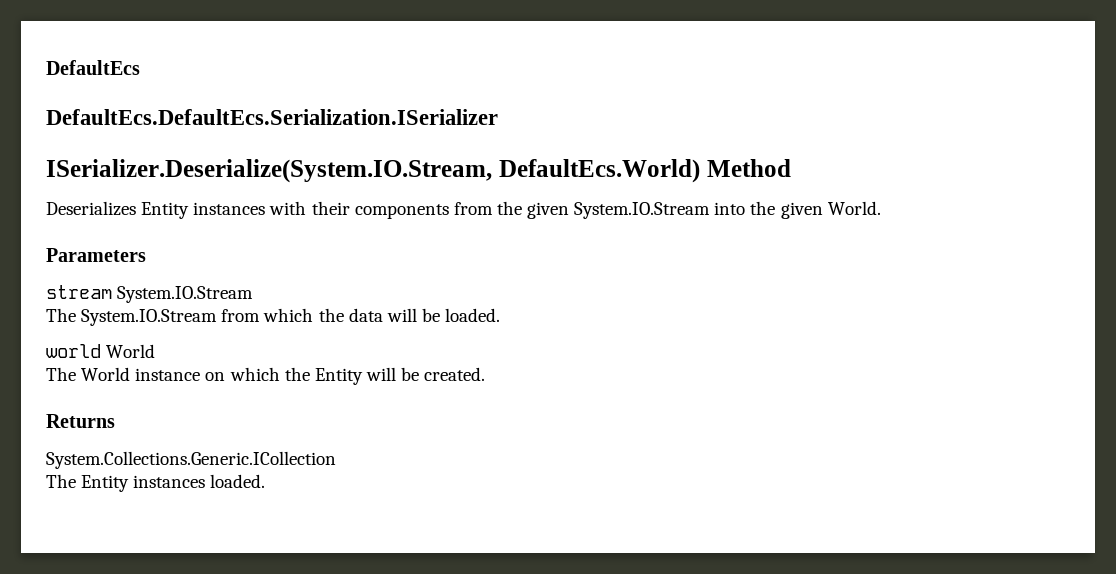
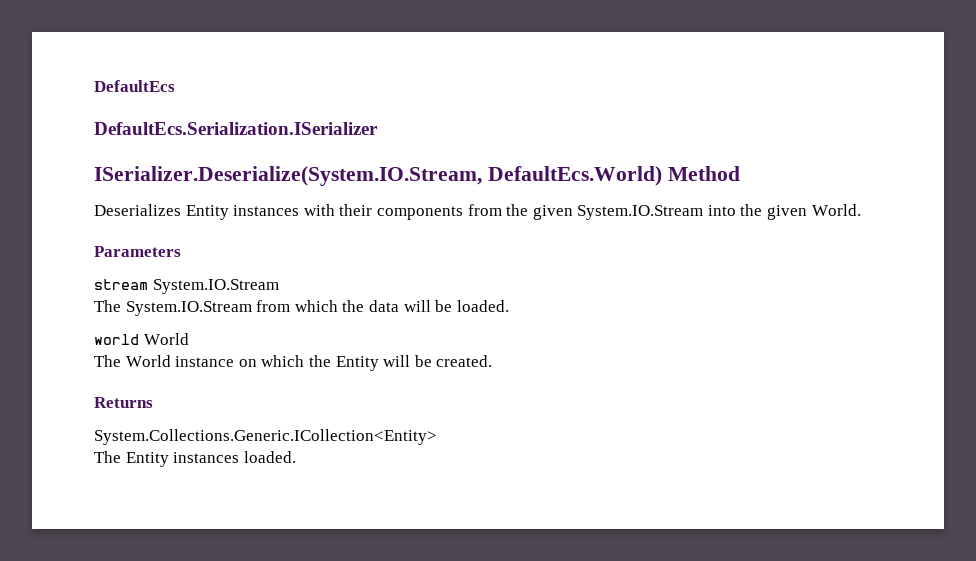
- DefaultEcs.DefaultEcs.Serialization.ISerializer
+ DefaultEcs.Serialization.ISerializer
- System.Collections.Generic.ICollection
+ System.Collections.Generic.ICollection<Entity>

